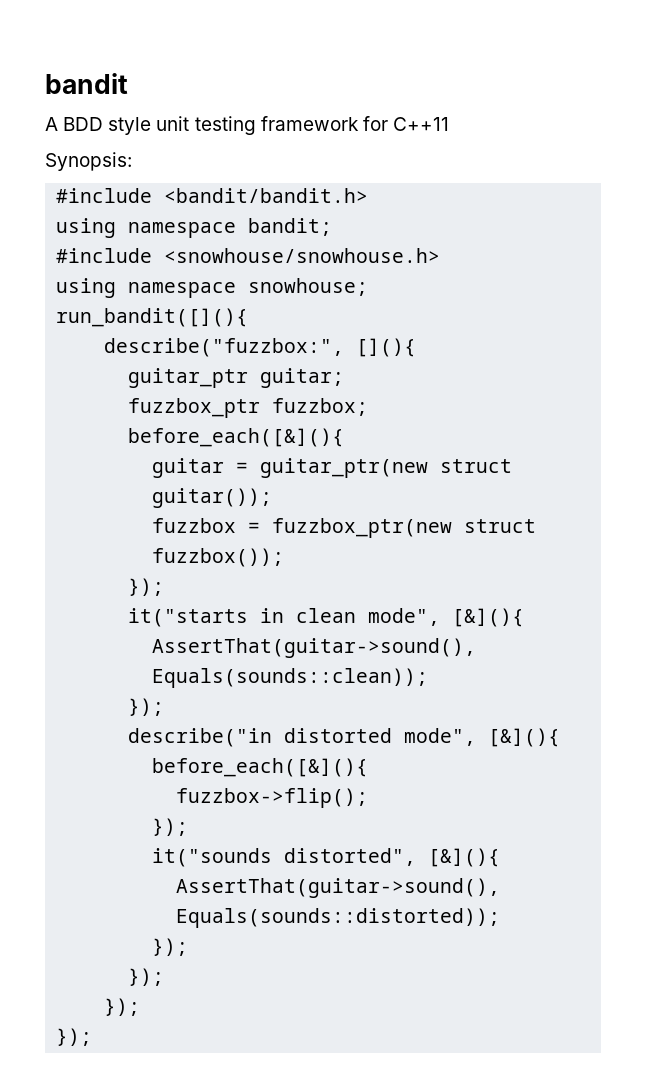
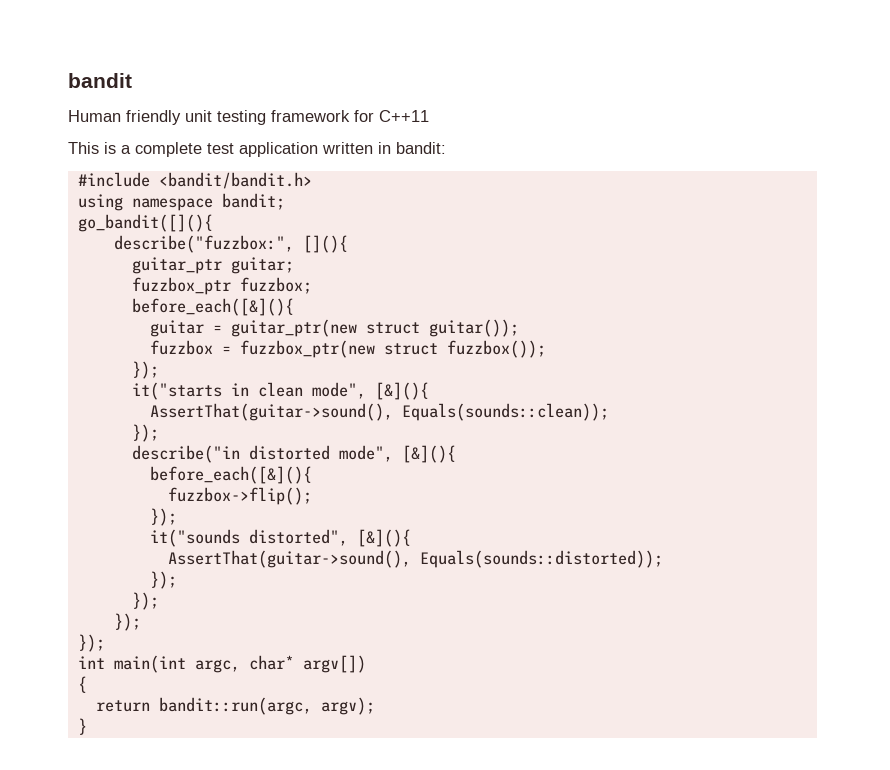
- A BDD style unit testing framework for C++11
+ Human friendly unit testing framework for C++11
- Synopsis:
+ This is a complete test application written in bandit:
- #include <snowhouse/snowhouse.h>
- using namespace snowhouse;
- run_bandit([](){
+ go_bandit([](){
+ int main(int argc, char* argv[])
+ {
+ return bandit::run(argc, argv);
+ }

